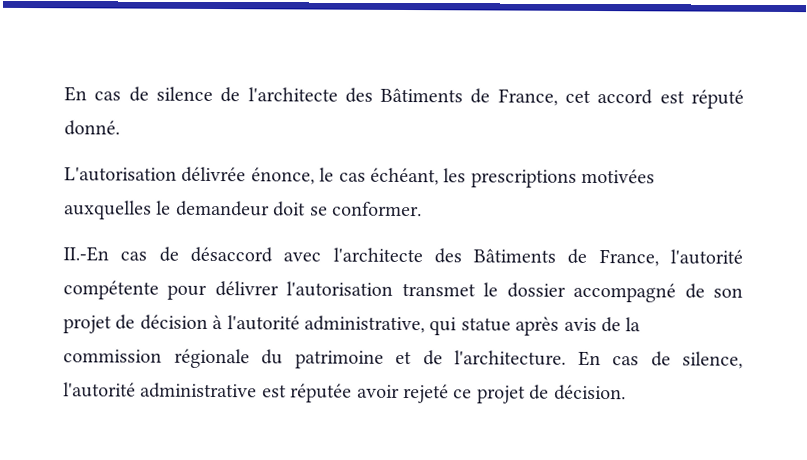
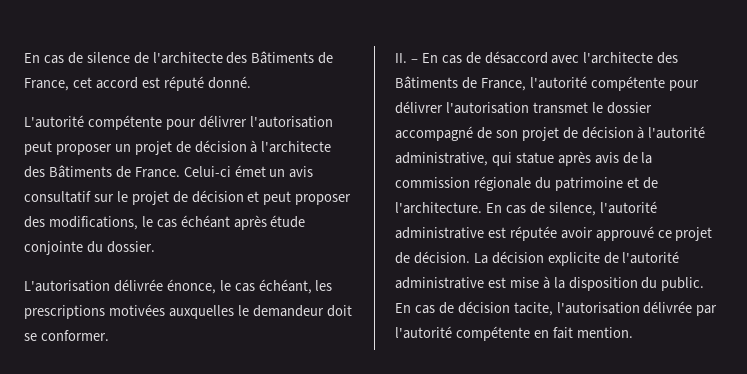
+ L'autorité compétente pour délivrer l'autorisation peut proposer un projet de décision à l'architecte des Bâtiments de France. Celui-ci émet un avis consultatif sur le projet de décision et peut proposer des modifications, le cas échéant après étude conjointe du dossier.
- II.-En cas de désaccord avec l'architecte des Bâtiments de France, l'autorité compétente pour délivrer l'autorisation transmet le dossier accompagné de son projet de décision à l'autorité administrative, qui statue après avis de la commission régionale du patrimoine et de l'architecture.
+ II. – En cas de désaccord avec l'architecte des Bâtiments de France, l'autorité compétente pour délivrer l'autorisation transmet le dossier accompagné de son projet de décision à l'autorité administrative, qui statue après avis de la commission régionale du patrimoine et de l'architecture.
- En cas de silence, l'autorité administrative est réputée avoir rejeté ce projet de décision.
+ En cas de silence, l'autorité administrative est réputée avoir approuvé ce projet de décision.
+ La décision explicite de l'autorité administrative est mise à la disposition du public. En cas de décision tacite, l'autorisation délivrée par l'autorité compétente en fait mention.

